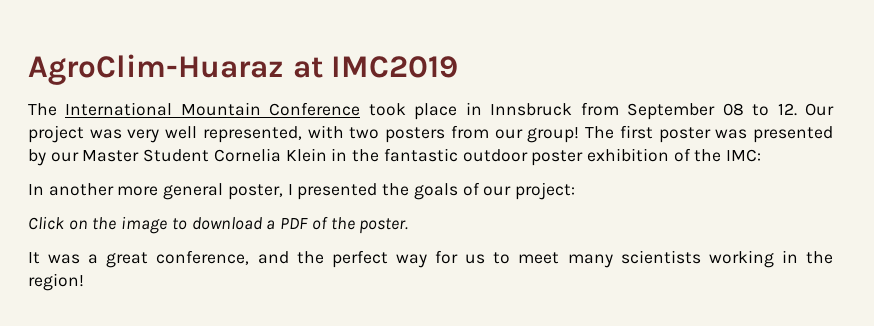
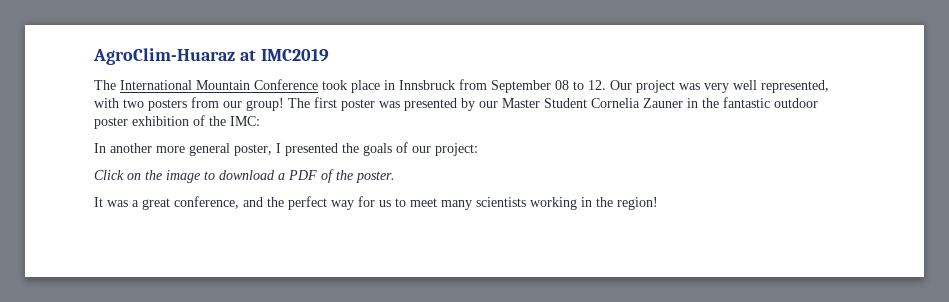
- The first poster was presented by our Master Student Cornelia Klein in the fantastic outdoor poster exhibition of the IMC:
+ The first poster was presented by our Master Student Cornelia Zauner in the fantastic outdoor poster exhibition of the IMC:

